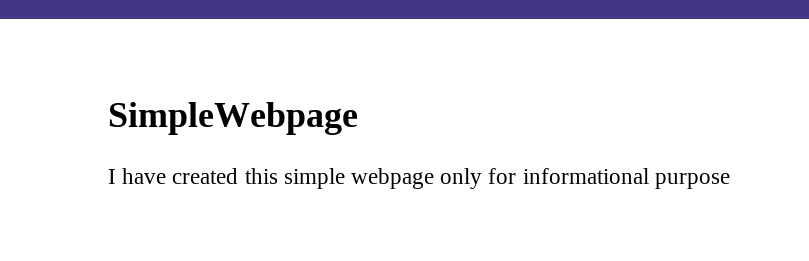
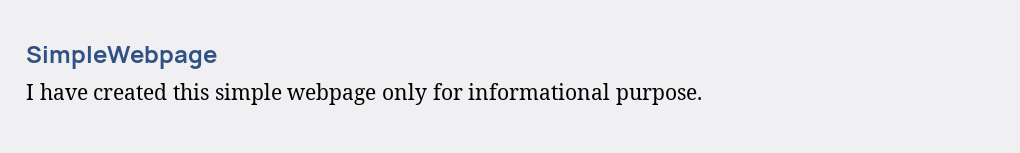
- I have created this simple webpage only for informational purpose
+ I have created this simple webpage only for informational purpose.

